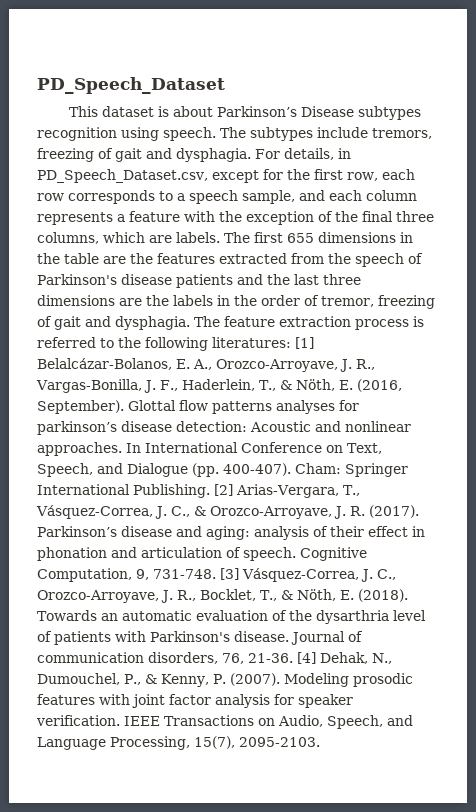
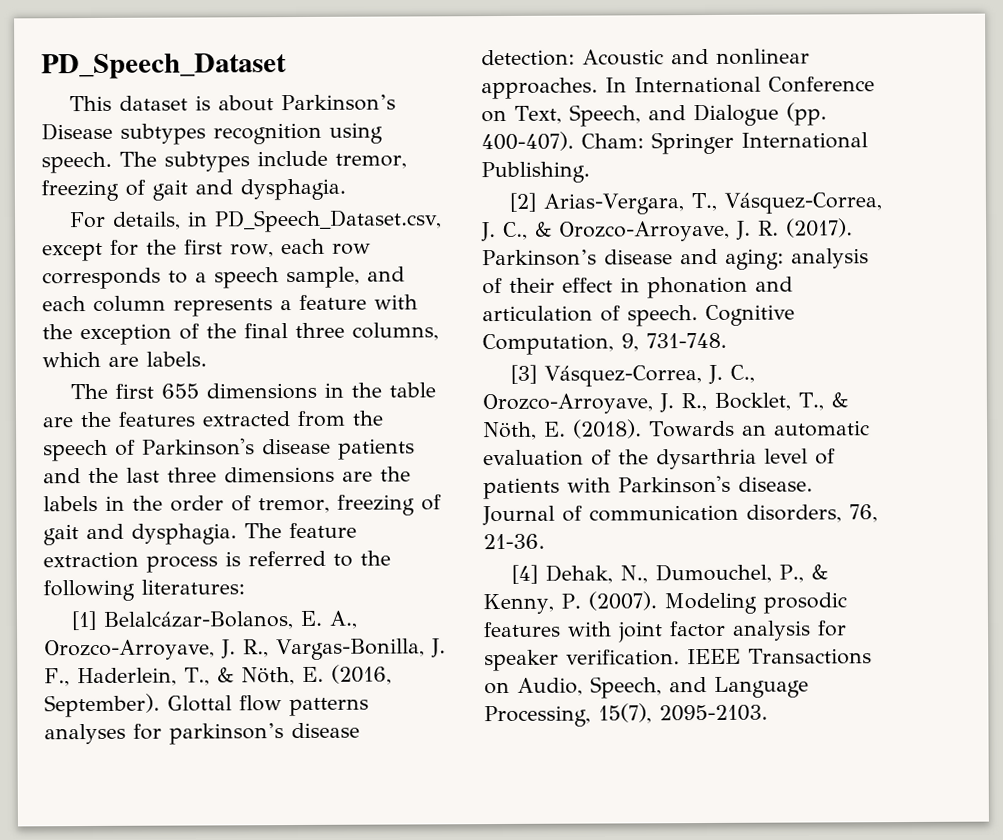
- The subtypes include tremors, freezing of gait and dysphagia. For details, in PD_Speech_Dataset.csv, except for the first row, each row corresponds to a speech sample, and each column represents a feature with the exception of the final three columns, which are labels. The first 655 dimensions in the table are the features extracted from the speech of Parkinson's disease patients and the last three dimensions are the labels in the order of tremor, freezing of gait and dysphagia.
+ The subtypes include tremor, freezing of gait and dysphagia.
+ For details, in PD_Speech_Dataset.csv, except for the first row, each row corresponds to a speech sample, and each column represents a feature with the exception of the final three columns, which are labels.
+ The first 655 dimensions in the table are the features extracted from the speech of Parkinson's disease patients and the last three dimensions are the labels in the order of tremor, freezing of gait and dysphagia.
- The feature extraction process is referred to the following literatures: [1] Belalcázar-Bolanos, E. A., Orozco-Arroyave, J. R., Vargas-Bonilla, J. F., Haderlein, T., & Nöth, E. (2016, September).
+ The feature extraction process is referred to the following literatures:
+ [1] Belalcázar-Bolanos, E. A., Orozco-Arroyave, J. R., Vargas-Bonilla, J. F., Haderlein, T., & Nöth, E. (2016, September).
- Cham: Springer International Publishing. [2] Arias-Vergara, T., Vásquez-Correa, J. C., & Orozco-Arroyave, J. R. (2017).
+ Cham: Springer International Publishing.
+ [2] Arias-Vergara, T., Vásquez-Correa, J. C., & Orozco-Arroyave, J. R. (2017).
- Cognitive Computation, 9, 731-748. [3] Vásquez-Correa, J. C., Orozco-Arroyave, J. R., Bocklet, T., & Nöth, E. (2018).
+ Cognitive Computation, 9, 731-748.
+ [3] Vásquez-Correa, J. C., Orozco-Arroyave, J. R., Bocklet, T., & Nöth, E. (2018).
- Journal of communication disorders, 76, 21-36. [4] Dehak, N., Dumouchel, P., & Kenny, P. (2007).
+ Journal of communication disorders, 76, 21-36.
+ [4] Dehak, N., Dumouchel, P., & Kenny, P. (2007).

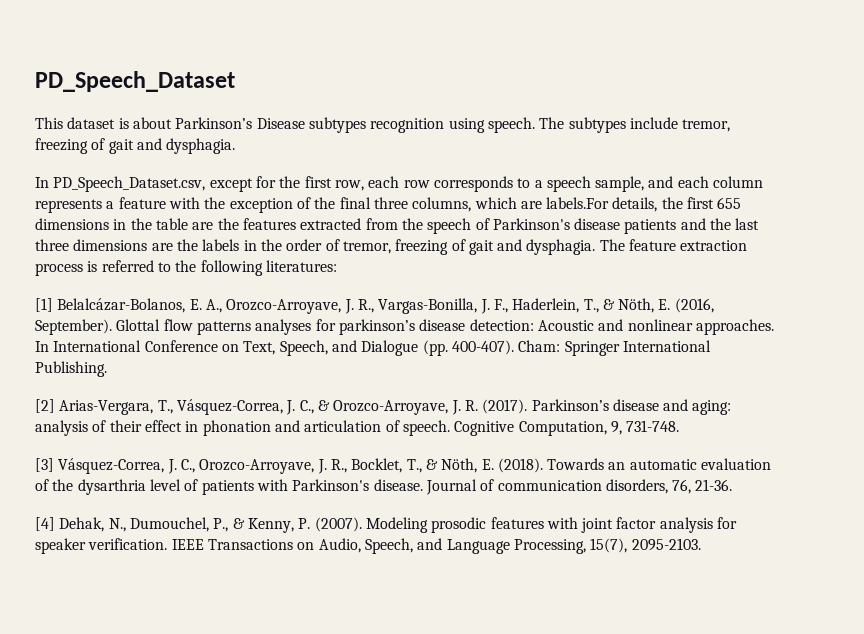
- For details, in PD_Speech_Dataset.csv, except for the first row, each row corresponds to a speech sample, and each column represents a feature with the exception of the final three columns, which are labels.
- The first 655 dimensions in the table are the features extracted from the speech of Parkinson's disease patients and the last three dimensions are the labels in the order of tremor, freezing of gait and dysphagia.
+ In PD_Speech_Dataset.csv, except for the first row, each row corresponds to a speech sample, and each column represents a feature with the exception of the final three columns, which are labels.For details, the first 655 dimensions in the table are the features extracted from the speech of Parkinson's disease patients and the last three dimensions are the labels in the order of tremor, freezing of gait and dysphagia.

